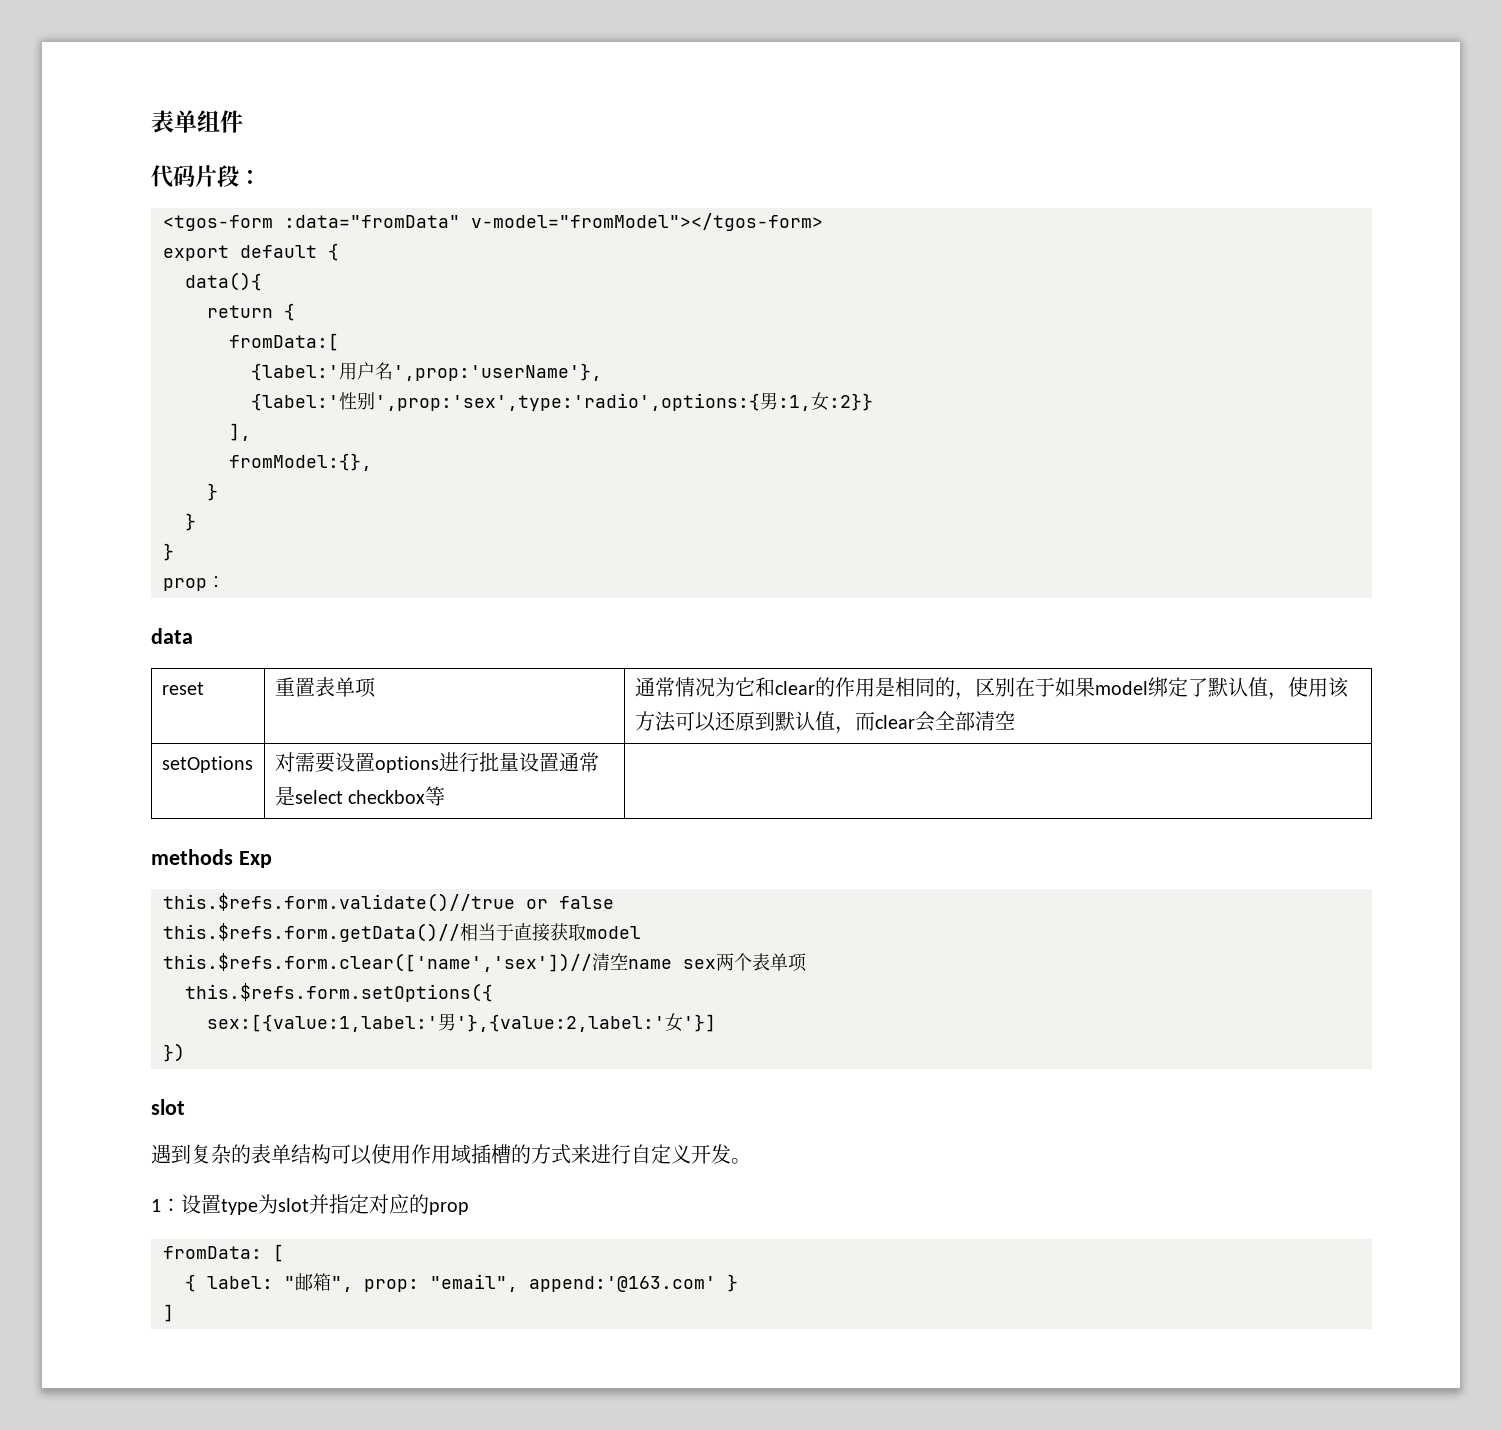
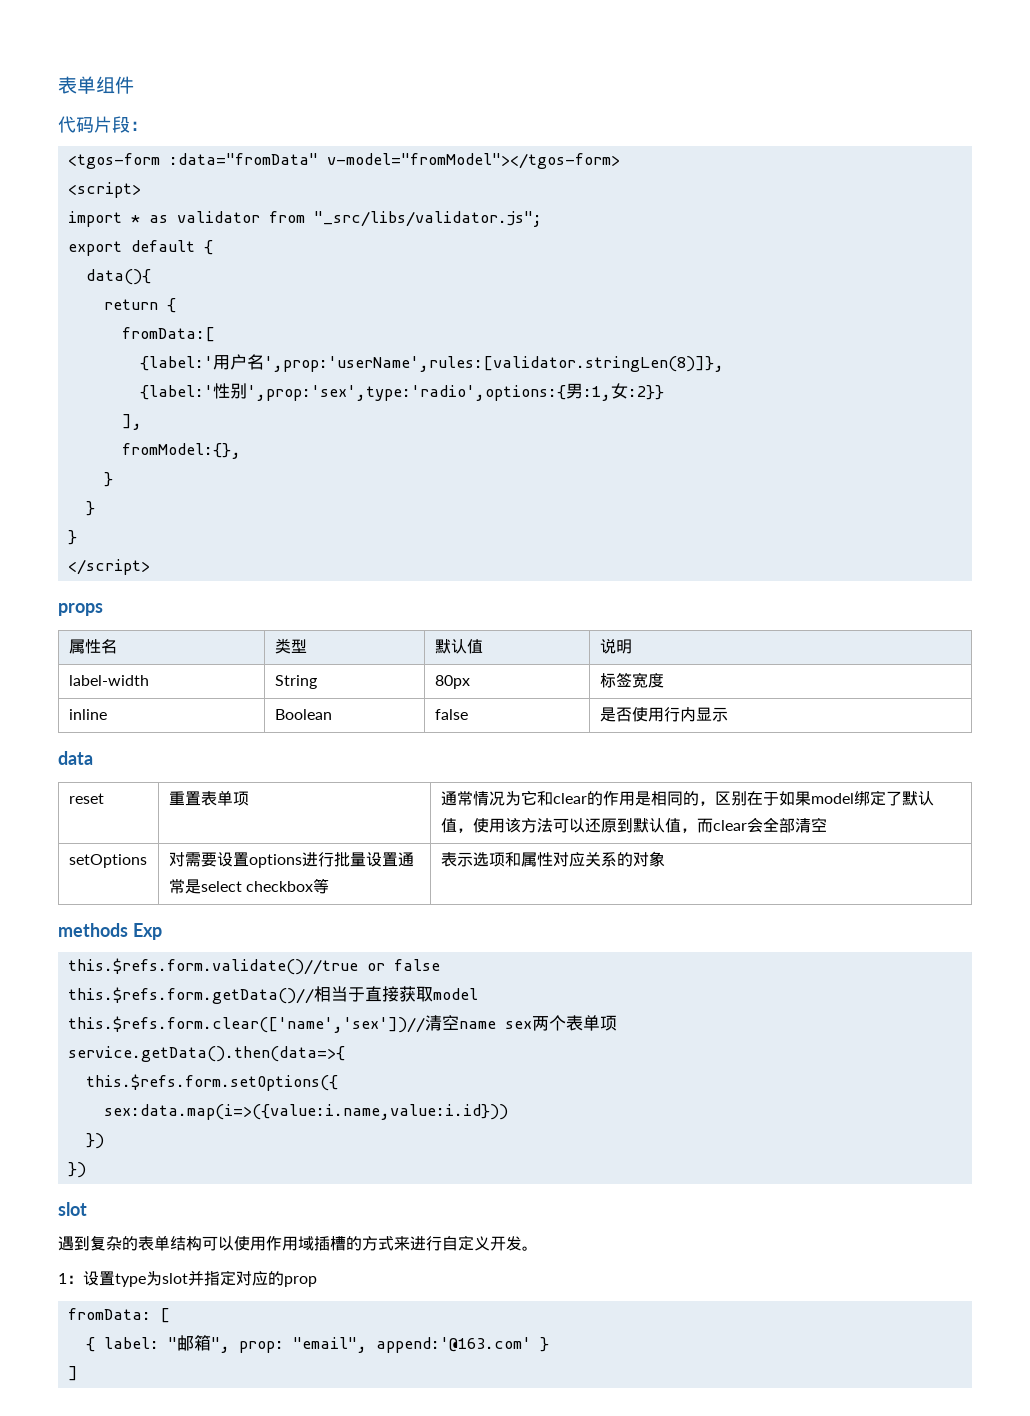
+ <script>
+ import * as validator from "_src/libs/validator.js";
- {label:'用户名',prop:'userName'},
+ {label:'用户名',prop:'userName',rules:[validator.stringLen(8)]},
- prop：
+ </script>
+ props
+ 属性名 | 类型 | 默认值 | 说明
+ label-width | String | 80px | 标签宽度
+ inline | Boolean | false | 是否使用行内显示
- setOptions | 对需要设置options进行批量设置通常是select checkbox等 |
+ setOptions | 对需要设置options进行批量设置通常是select checkbox等 | 表示选项和属性对应关系的对象
+ service.getData().then(data=>{
- sex:[{value:1,label:'男'},{value:2,label:'女'}]
+ sex:data.map(i=>({value:i.name,value:i.id}))
+ })

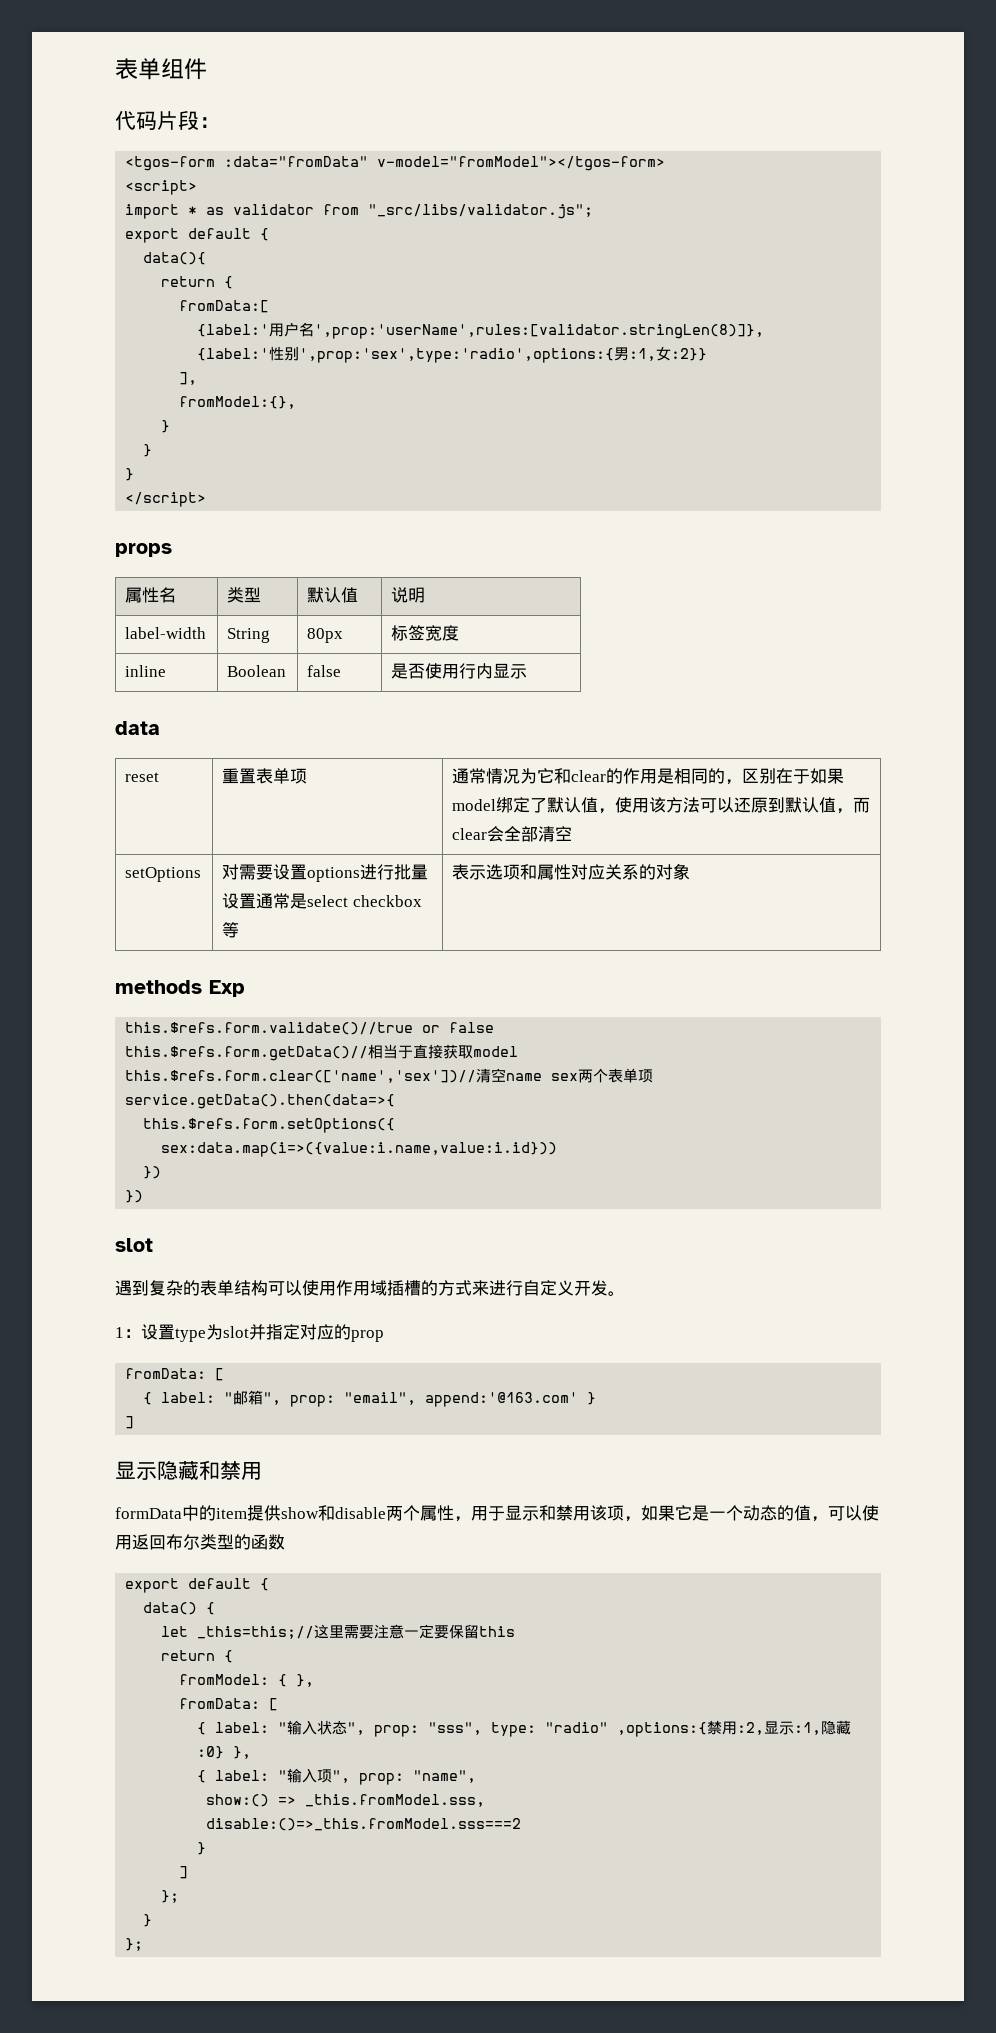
+ 显示隐藏和禁用
+ formData中的item提供show和disable两个属性，用于显示和禁用该项，如果它是一个动态的值，可以使用返回布尔类型的函数
+ export default {
+ data() {
+ let _this=this;//这里需要注意一定要保留this
+ return {
+ fromModel: { },
+ fromData: [
+ { label: "输入状态", prop: "sss", type: "radio" ,options:{禁用:2,显示:1,隐藏:0} },
+ { label: "输入项", prop: "name",
+ show:() => _this.fromModel.sss,
+ disable:()=>_this.fromModel.sss===2
+ }
+ ]
+ };
+ }
+ };

